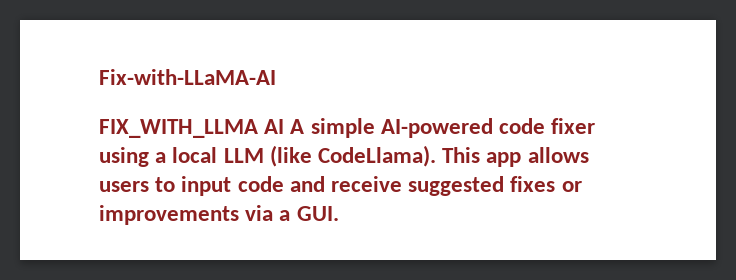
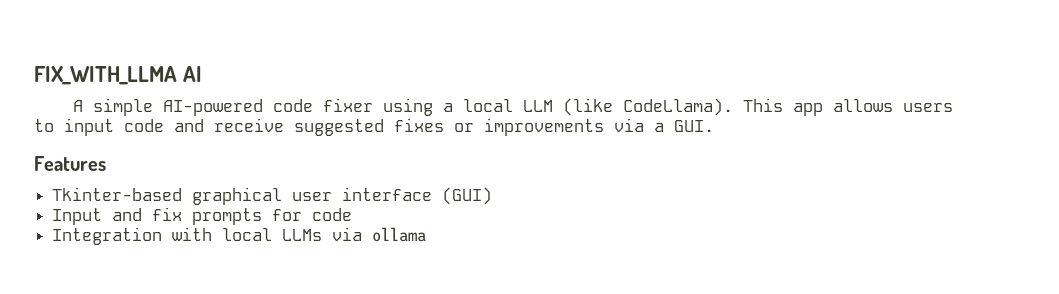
- Fix-with-LLaMA-AI
- FIX_WITH_LLMA AI A simple AI-powered code fixer using a local LLM (like CodeLlama).
+ FIX_WITH_LLMA AI
+ A simple AI-powered code fixer using a local LLM (like CodeLlama).
+ Features
+ Tkinter-based graphical user interface (GUI)
+ Input and fix prompts for code
+ Integration with local LLMs via ollama

